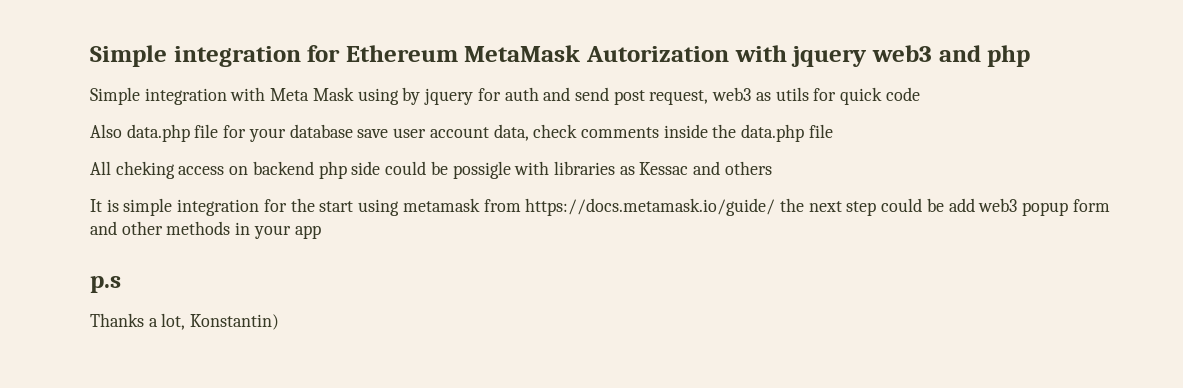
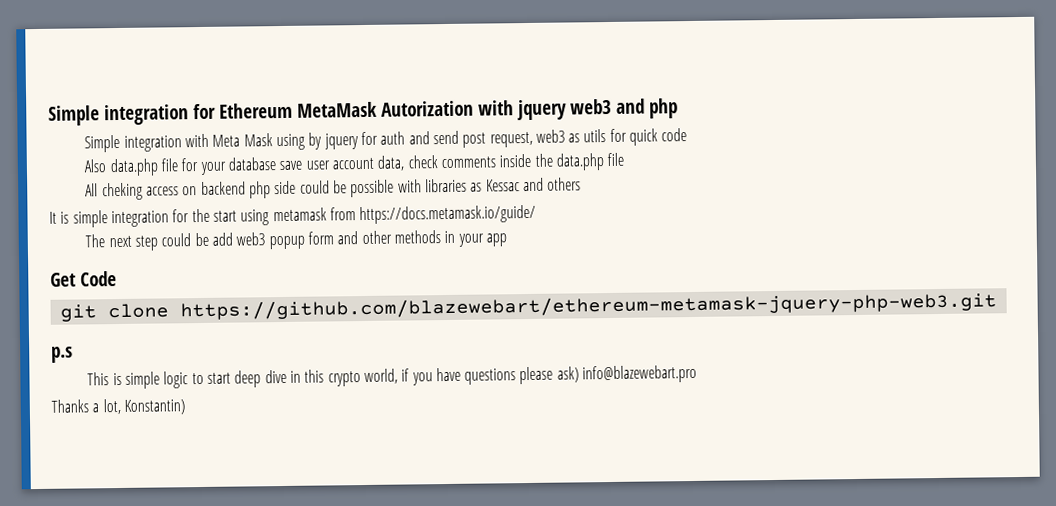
- All cheking access on backend php side could be possigle with libraries as Kessac and others
+ All cheking access on backend php side could be possible with libraries as Kessac and others
- It is simple integration for the start using metamask from https://docs.metamask.io/guide/ the next step could be add web3 popup form and other methods in your app
+ It is simple integration for the start using metamask from https://docs.metamask.io/guide/
+ The next step could be add web3 popup form and other methods in your app
+ Get Code
+ git clone https://github.com/blazewebart/ethereum-metamask-jquery-php-web3.git
  p.s
+ This is simple logic to start deep dive in this crypto world, if you have questions please ask) info@blazewebart.pro

